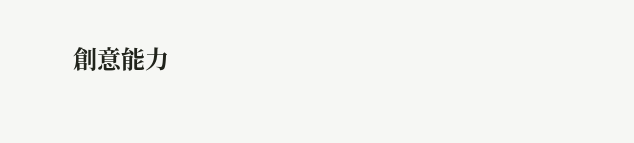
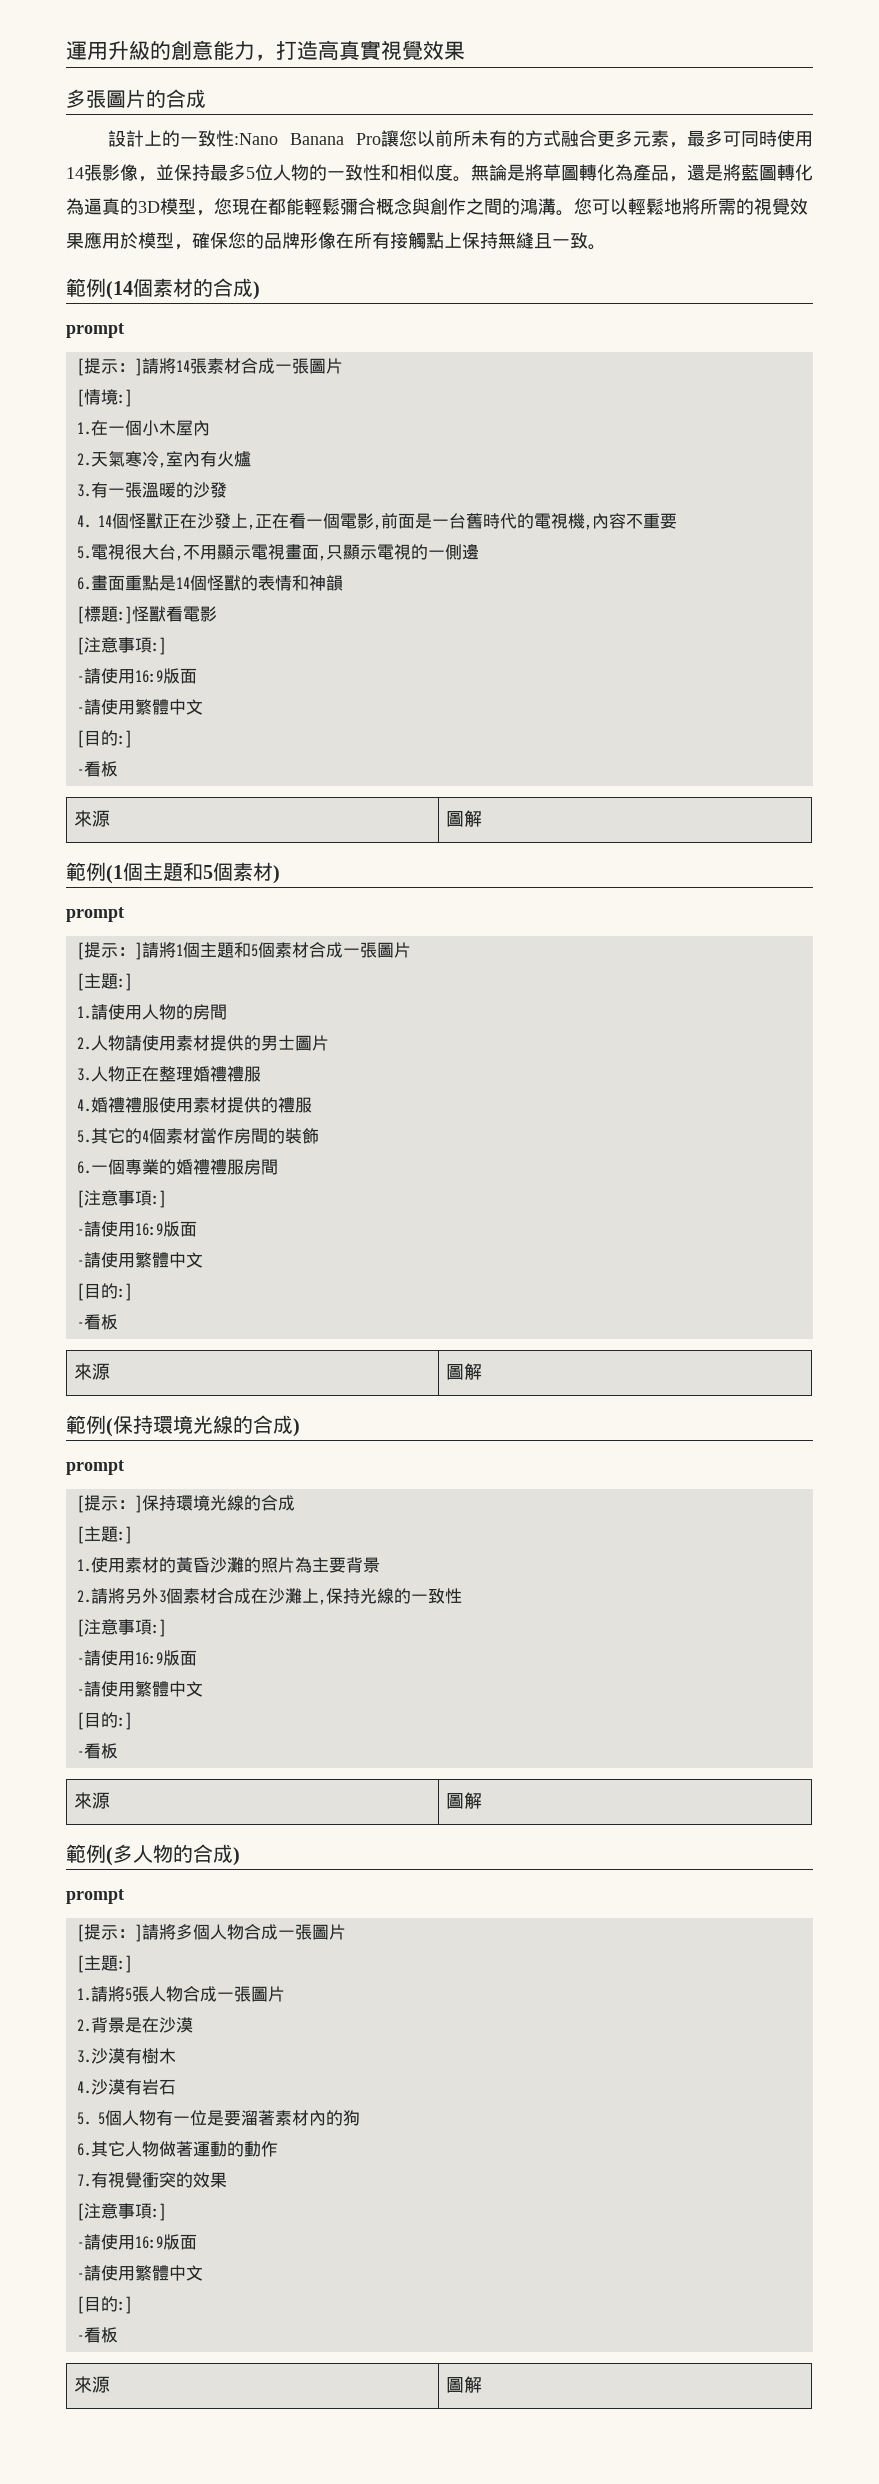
- 創意能力
+ 運用升級的創意能力，打造高真實視覺效果
+ 多張圖片的合成
+ 設計上的一致性:Nano Banana Pro讓您以前所未有的方式融合更多元素，最多可同時使用14張影像，並保持最多5位人物的一致性和相似度。無論是將草圖轉化為產品，還是將藍圖轉化為逼真的3D模型，您現在都能輕鬆彌合概念與創作之間的鴻溝。您可以輕鬆地將所需的視覺效果應用於模型，確保您的品牌形像在所有接觸點上保持無縫且一致。
+ 範例(14個素材的合成)
+ prompt
+ [提示：]請將14張素材合成一張圖片
+ [情境:]
+ 1.在一個小木屋內
+ 2.天氣寒冷,室內有火爐
+ 3.有一張溫暖的沙發
+ 4. 14個怪獸正在沙發上,正在看一個電影,前面是一台舊時代的電視機,內容不重要
+ 5.電視很大台,不用顯示電視畫面,只顯示電視的一側邊
+ 6.畫面重點是14個怪獸的表情和神韻
+ [標題:]怪獸看電影
+ [注意事項:]
+ -請使用16:9版面
+ -請使用繁體中文
+ [目的:]
+ -看板
+ 來源 | 圖解
+ 範例(1個主題和5個素材)
+ prompt
+ [提示：]請將1個主題和5個素材合成一張圖片
+ [主題:]
+ 1.請使用人物的房間
+ 2.人物請使用素材提供的男士圖片
+ 3.人物正在整理婚禮禮服
+ 4.婚禮禮服使用素材提供的禮服
+ 5.其它的4個素材當作房間的裝飾
+ 6.一個專業的婚禮禮服房間
+ [注意事項:]
+ -請使用16:9版面
+ -請使用繁體中文
+ [目的:]
+ -看板
+ 來源 | 圖解
+ 範例(保持環境光線的合成)
+ prompt
+ [提示：]保持環境光線的合成
+ [主題:]
+ 1.使用素材的黃昏沙灘的照片為主要背景
+ 2.請將另外3個素材合成在沙灘上,保持光線的一致性
+ [注意事項:]
+ -請使用16:9版面
+ -請使用繁體中文
+ [目的:]
+ -看板
+ 來源 | 圖解
+ 範例(多人物的合成)
+ prompt
+ [提示：]請將多個人物合成一張圖片
+ [主題:]
+ 1.請將5張人物合成一張圖片
+ 2.背景是在沙漠
+ 3.沙漠有樹木
+ 4.沙漠有岩石
+ 5. 5個人物有一位是要溜著素材內的狗
+ 6.其它人物做著運動的動作
+ 7.有視覺衝突的效果
+ [注意事項:]
+ -請使用16:9版面
+ -請使用繁體中文
+ [目的:]
+ -看板
+ 來源 | 圖解

